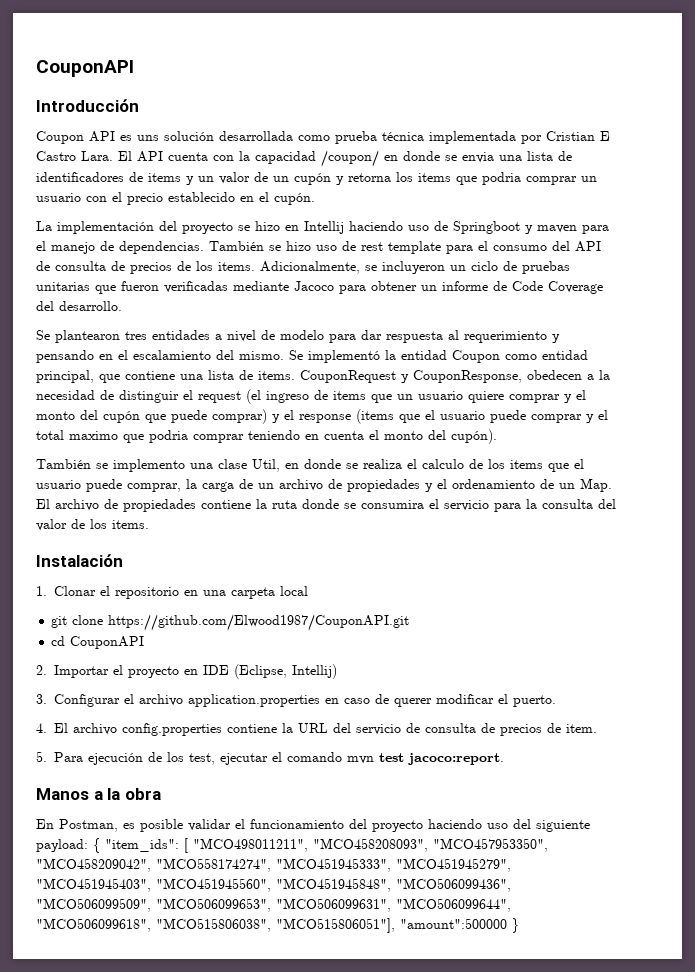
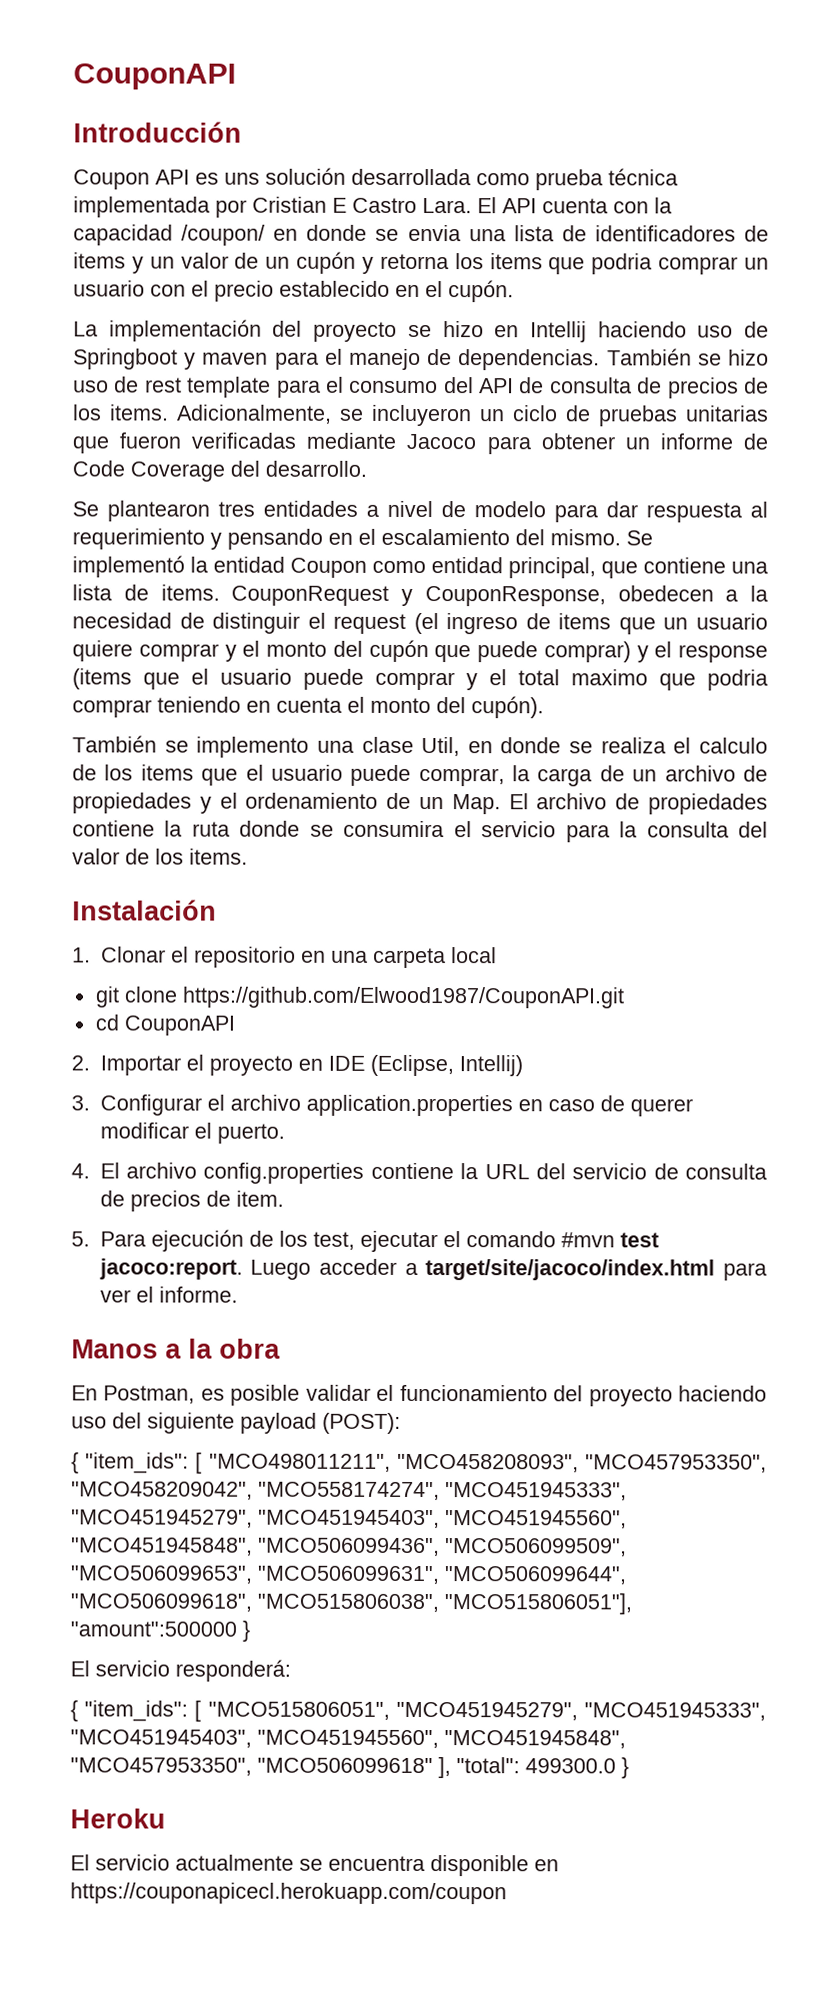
- 5. Para ejecución de los test, ejecutar el comando mvn test jacoco:report.
+ 5. Para ejecución de los test, ejecutar el comando #mvn test jacoco:report. Luego acceder a target/site/jacoco/index.html para ver el informe.
- En Postman, es posible validar el funcionamiento del proyecto haciendo uso del siguiente payload: { "item_ids": [ "MCO498011211", "MCO458208093", "MCO457953350", "MCO458209042", "MCO558174274", "MCO451945333", "MCO451945279", "MCO451945403", "MCO451945560", "MCO451945848", "MCO506099436", "MCO506099509", "MCO506099653", "MCO506099631", "MCO506099644", "MCO506099618", "MCO515806038", "MCO515806051"], "amount":500000 }
+ En Postman, es posible validar el funcionamiento del proyecto haciendo uso del siguiente payload (POST):
+ { "item_ids": [ "MCO498011211", "MCO458208093", "MCO457953350", "MCO458209042", "MCO558174274", "MCO451945333", "MCO451945279", "MCO451945403", "MCO451945560", "MCO451945848", "MCO506099436", "MCO506099509", "MCO506099653", "MCO506099631", "MCO506099644", "MCO506099618", "MCO515806038", "MCO515806051"], "amount":500000 }
+ El servicio responderá:
+ { "item_ids": [ "MCO515806051", "MCO451945279", "MCO451945333", "MCO451945403", "MCO451945560", "MCO451945848", "MCO457953350", "MCO506099618" ], "total": 499300.0 }
+ Heroku
+ El servicio actualmente se encuentra disponible en https://couponapicecl.herokuapp.com/coupon

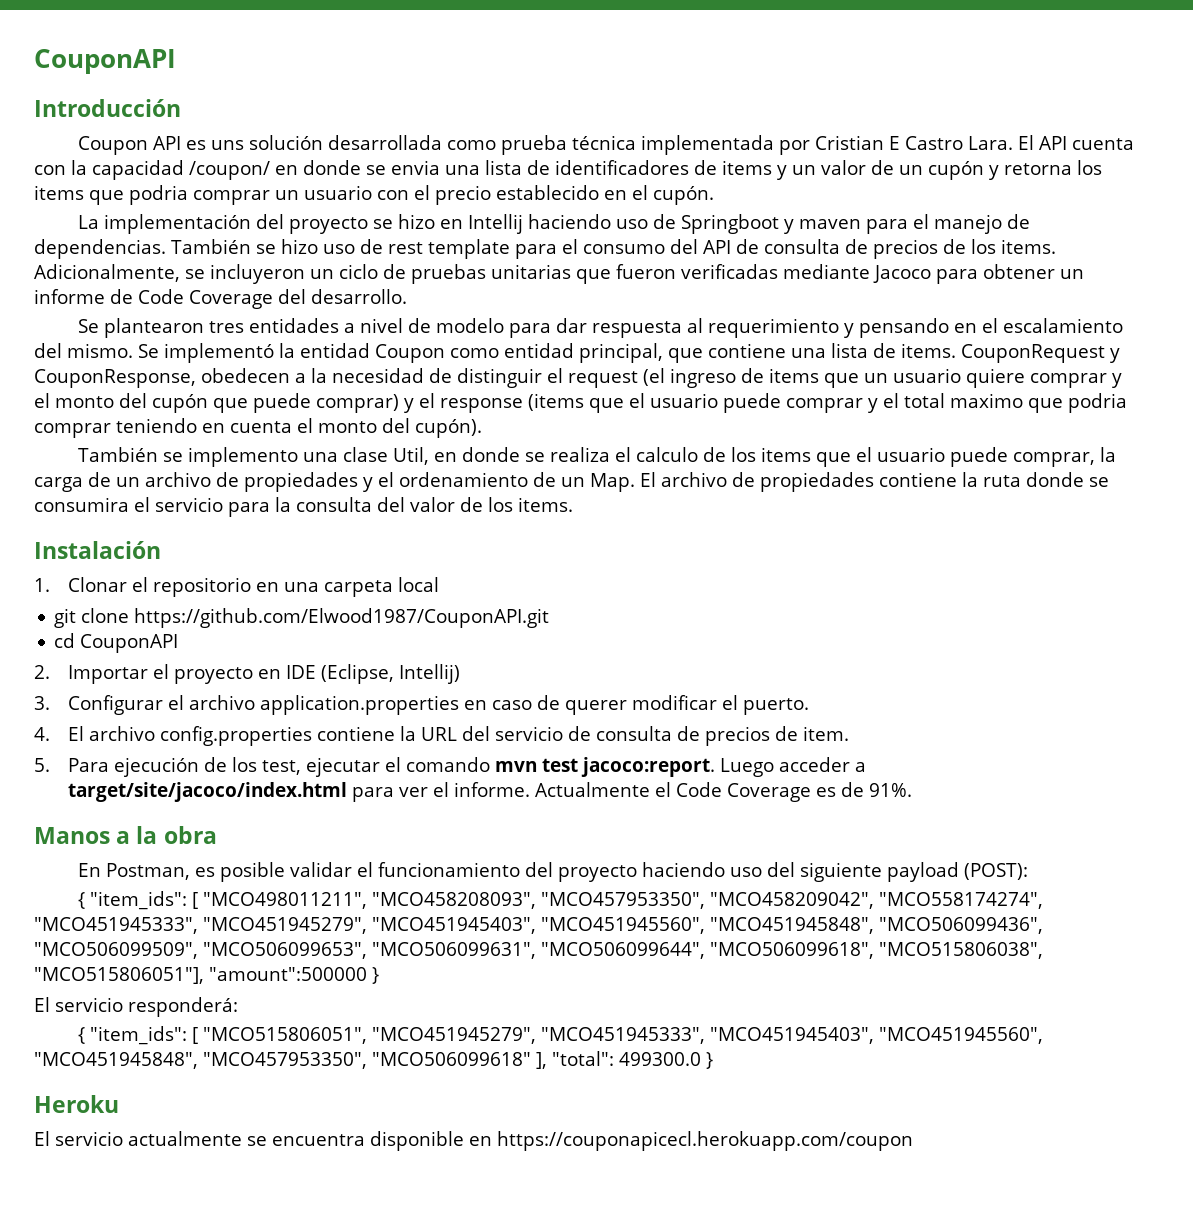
- 5. Para ejecución de los test, ejecutar el comando #mvn test jacoco:report.
+ 5. Para ejecución de los test, ejecutar el comando mvn test jacoco:report.
+ Actualmente el Code Coverage es de 91%.

